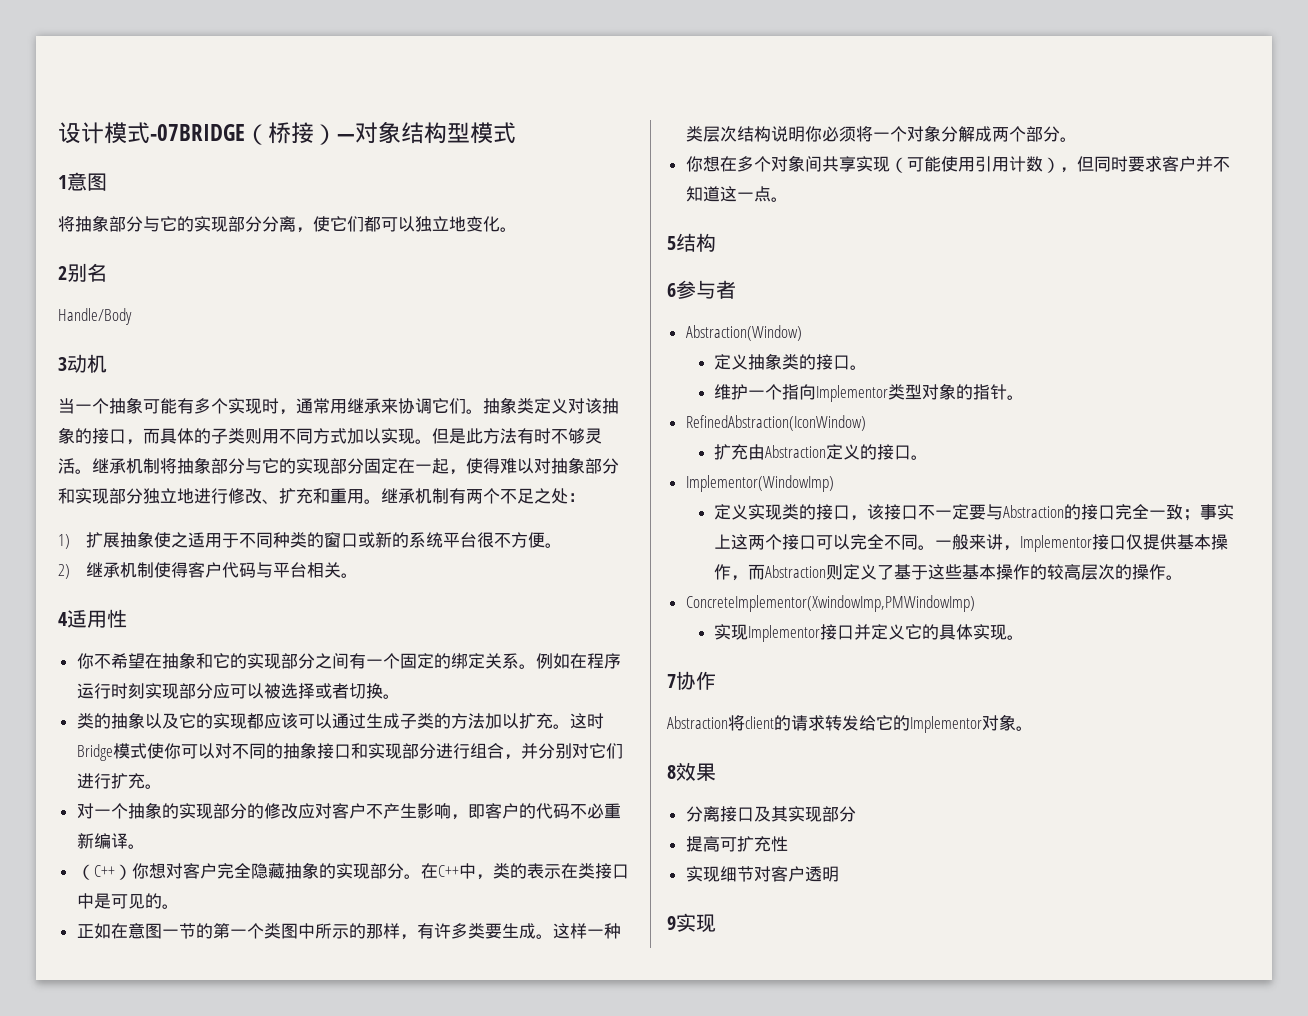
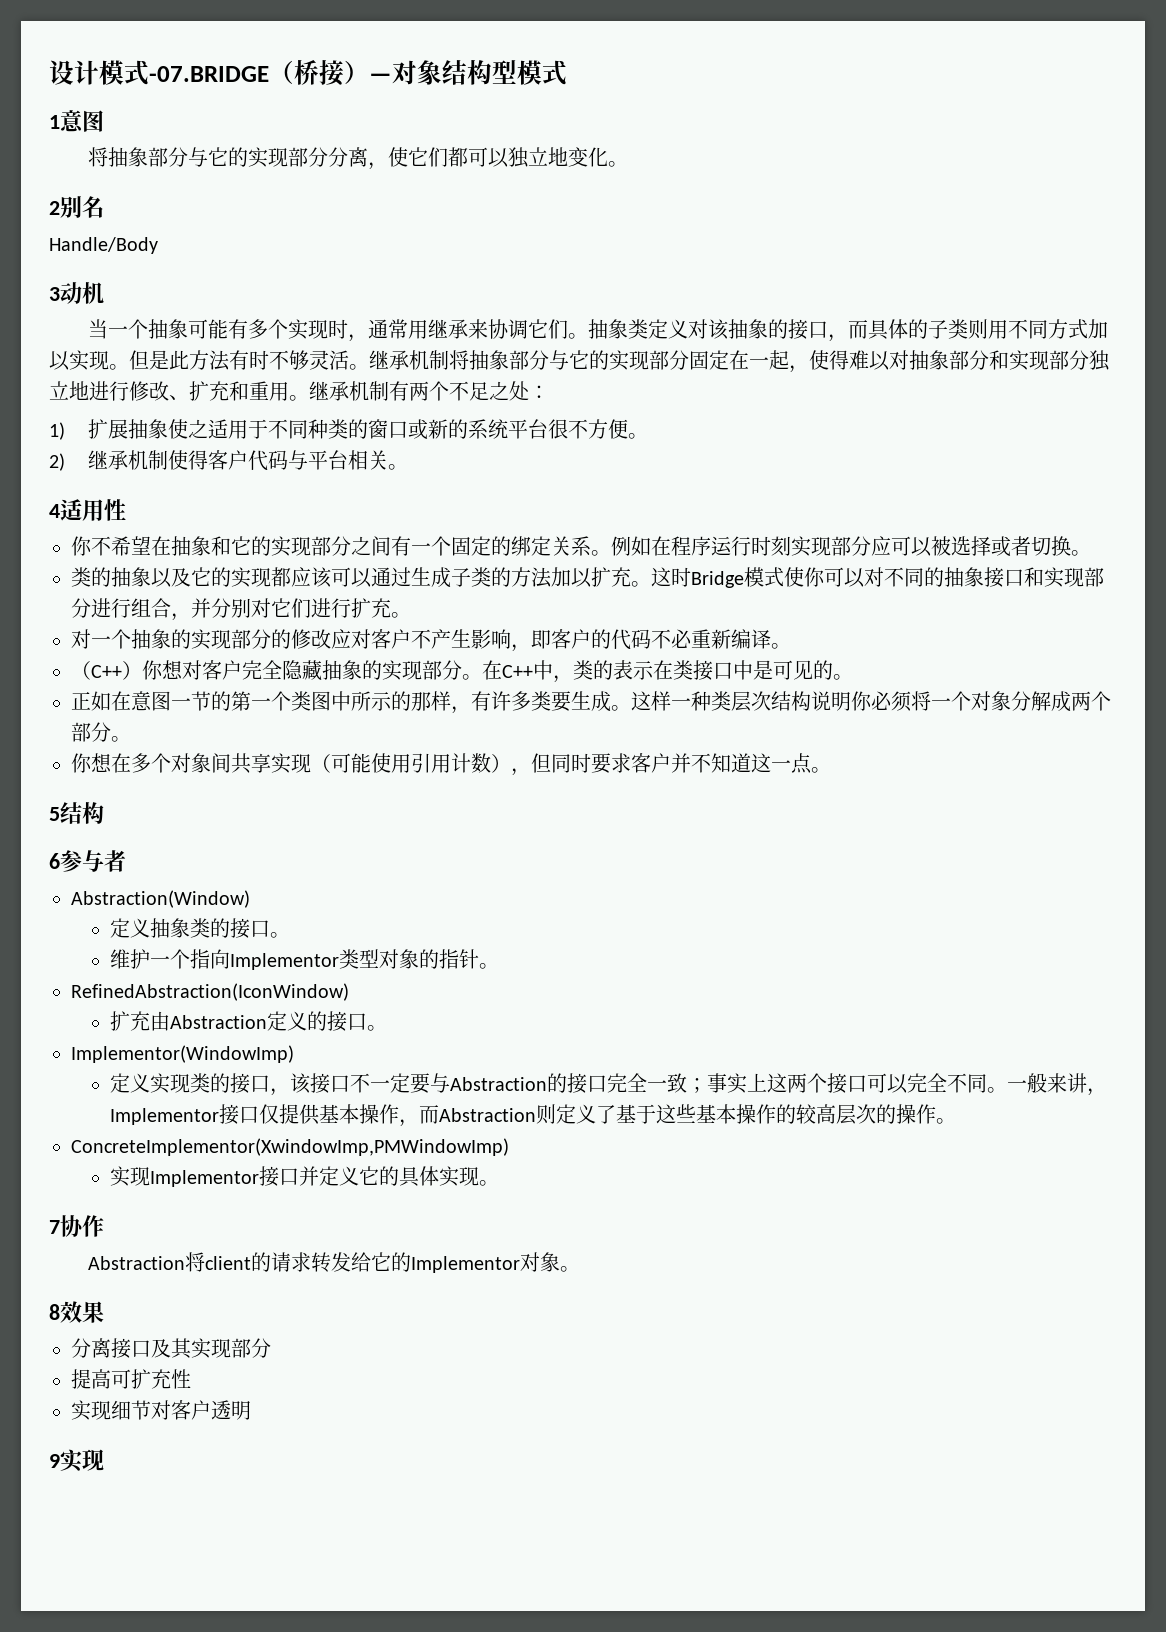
- 设计模式-07BRIDGE（桥接）—对象结构型模式
+ 设计模式-07.BRIDGE（桥接）—对象结构型模式

